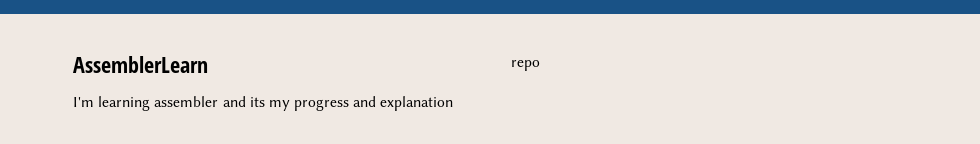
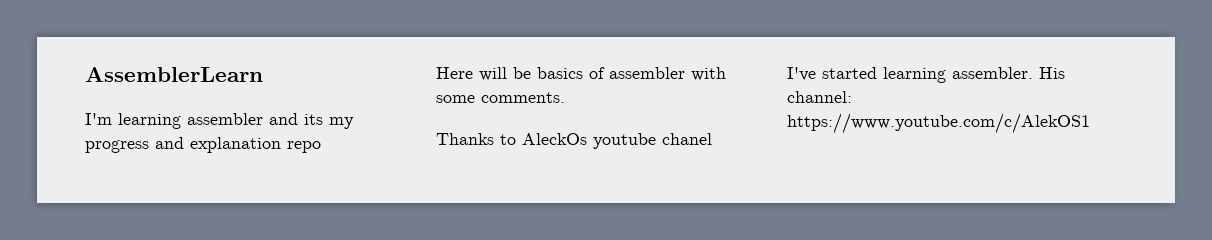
+ Here will be basics of assembler with some comments.
+ Thanks to AleckOs youtube chanel I've started learning assembler. His channel: https://www.youtube.com/c/AlekOS1

